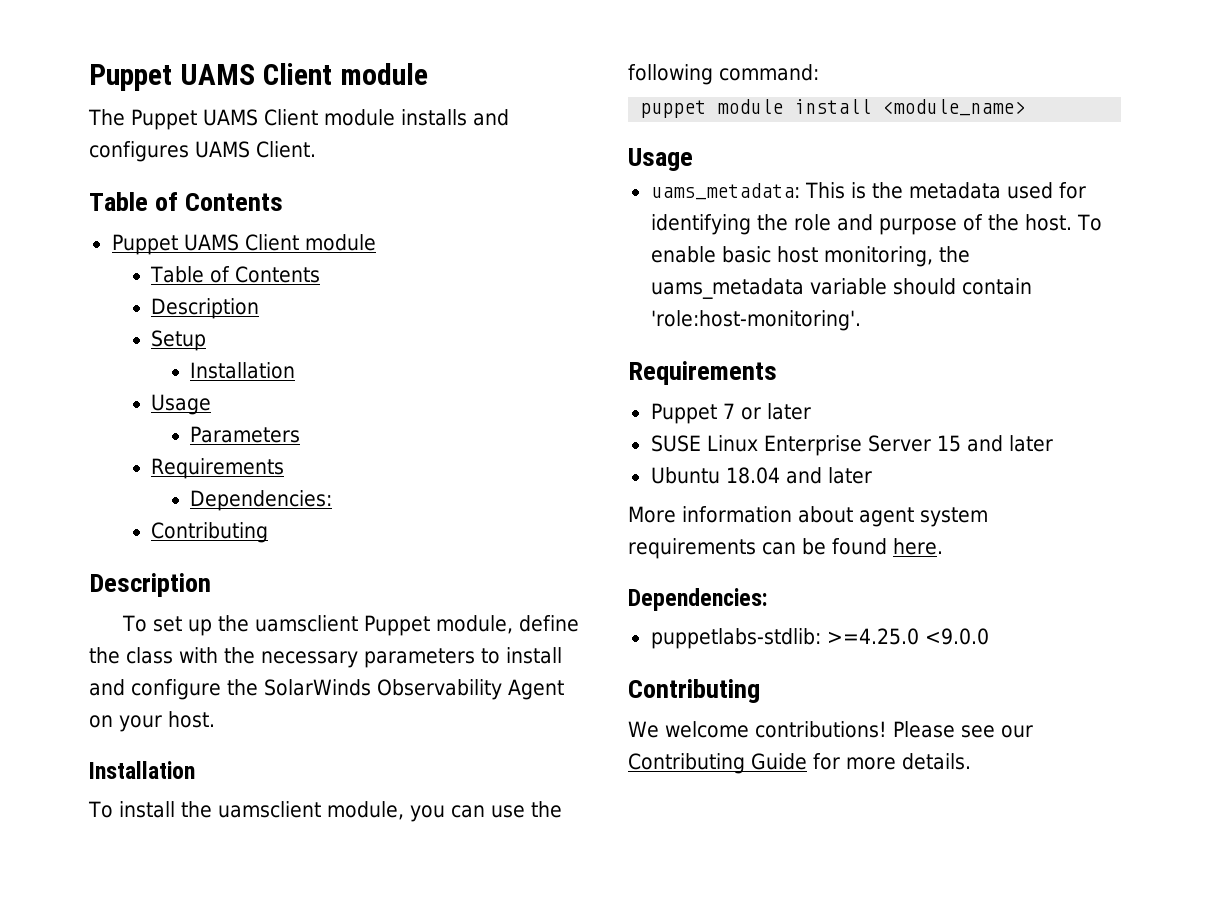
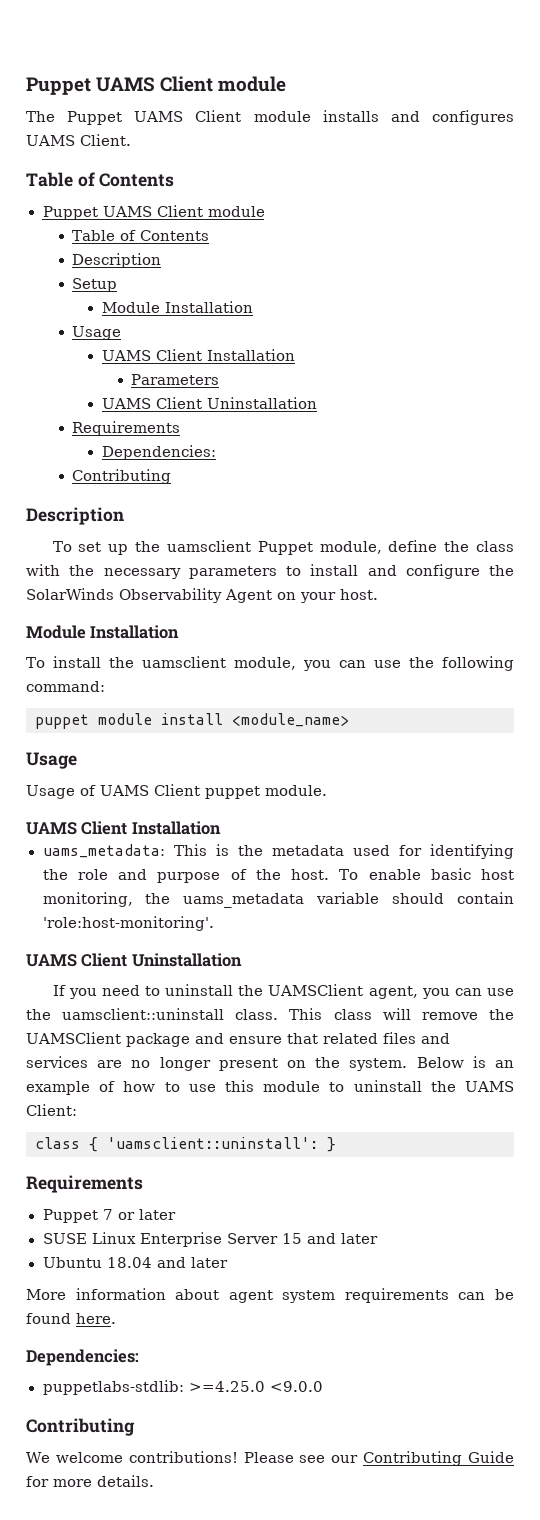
  Setup
- Installation
+ Module Installation
  Usage
+ UAMS Client Installation
  Parameters
+ UAMS Client Uninstallation
  To set up the uamsclient Puppet module, define the class with the necessary parameters to install and configure the SolarWinds Observability Agent on your host.
- Installation
+ Module Installation
+ Usage of UAMS Client puppet module.
+ UAMS Client Installation
  To enable basic host monitoring, the uams_metadata variable should contain 'role:host-monitoring'.
+ UAMS Client Uninstallation
+ If you need to uninstall the UAMSClient agent, you can use the uamsclient::uninstall class. This class will remove the UAMSClient package and ensure that related files and services are no longer present on the system. Below is an example of how to use this module to uninstall the UAMS Client:
+ class { 'uamsclient::uninstall': }

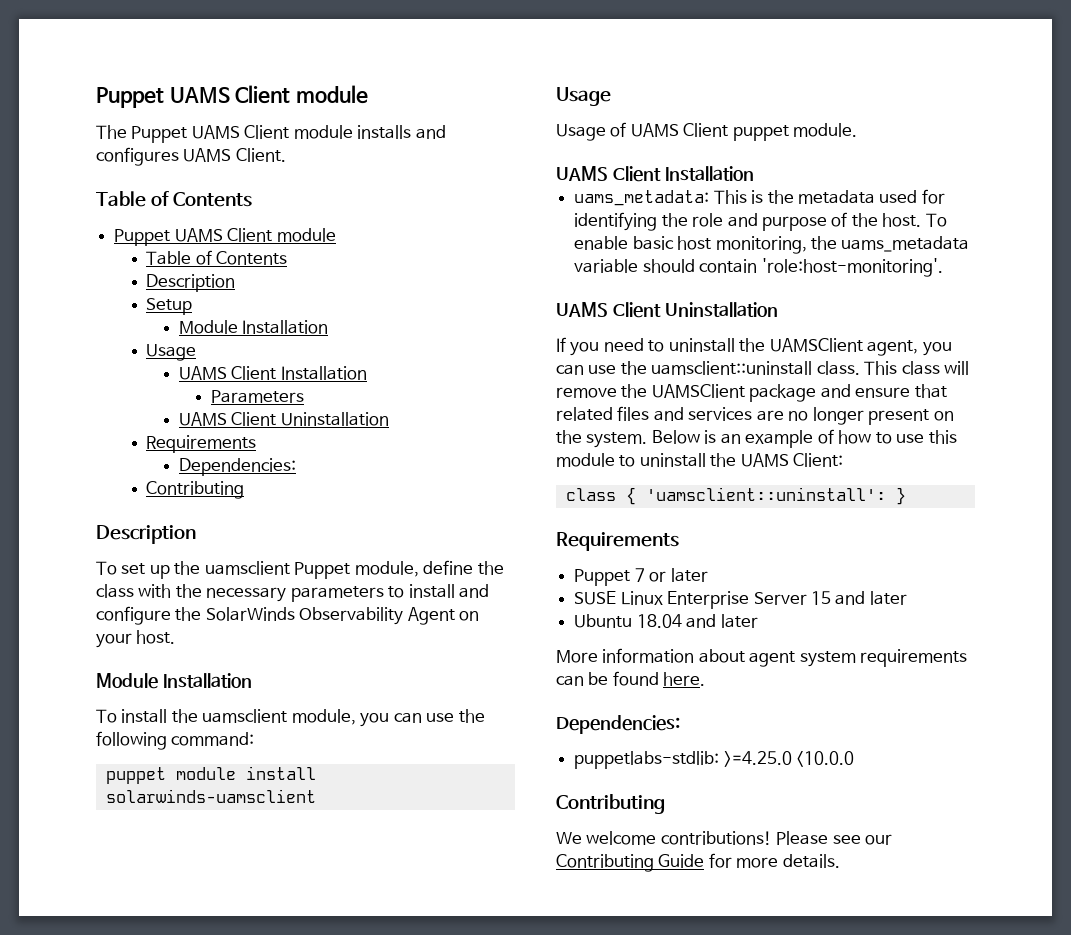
- puppet module install <module_name>
+ puppet module install solarwinds-uamsclient
- puppetlabs-stdlib: >=4.25.0 <9.0.0
+ puppetlabs-stdlib: >=4.25.0 <10.0.0

